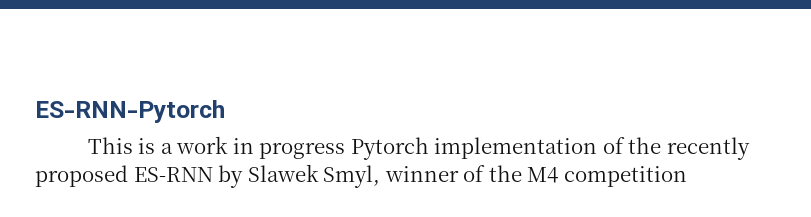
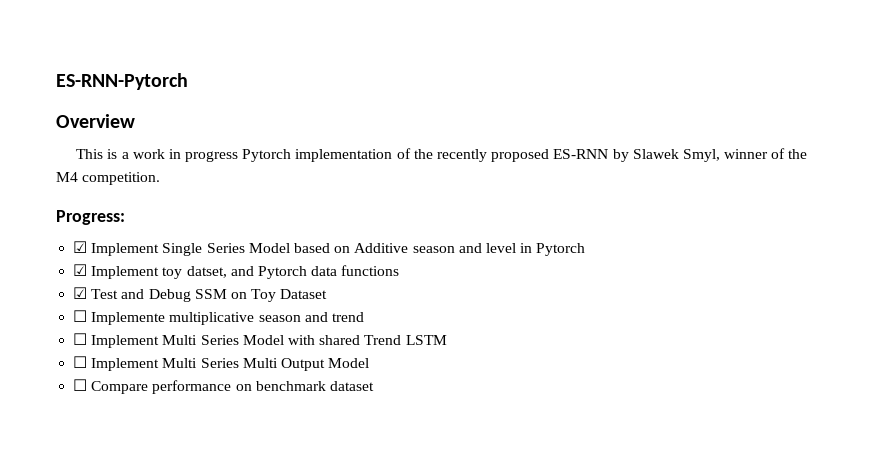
+ Overview
- This is a work in progress Pytorch implementation of the recently proposed ES-RNN by Slawek Smyl, winner of the M4 competition
+ This is a work in progress Pytorch implementation of the recently proposed ES-RNN by Slawek Smyl, winner of the M4 competition.
+ Progress:
+ ☑ Implement Single Series Model based on Additive season and level in Pytorch
+ ☑ Implement toy datset, and Pytorch data functions
+ ☑ Test and Debug SSM on Toy Dataset
+ ☐ Implemente multiplicative season and trend
+ ☐ Implement Multi Series Model with shared Trend LSTM
+ ☐ Implement Multi Series Multi Output Model
+ ☐ Compare performance on benchmark dataset

